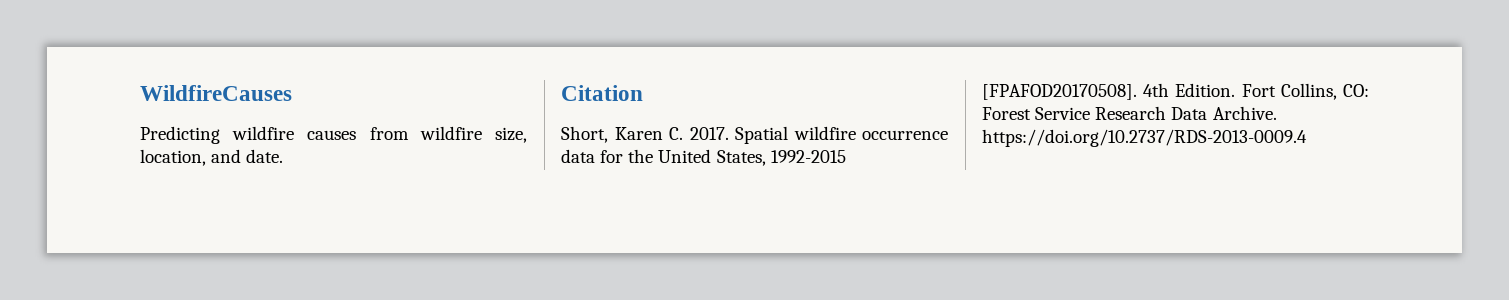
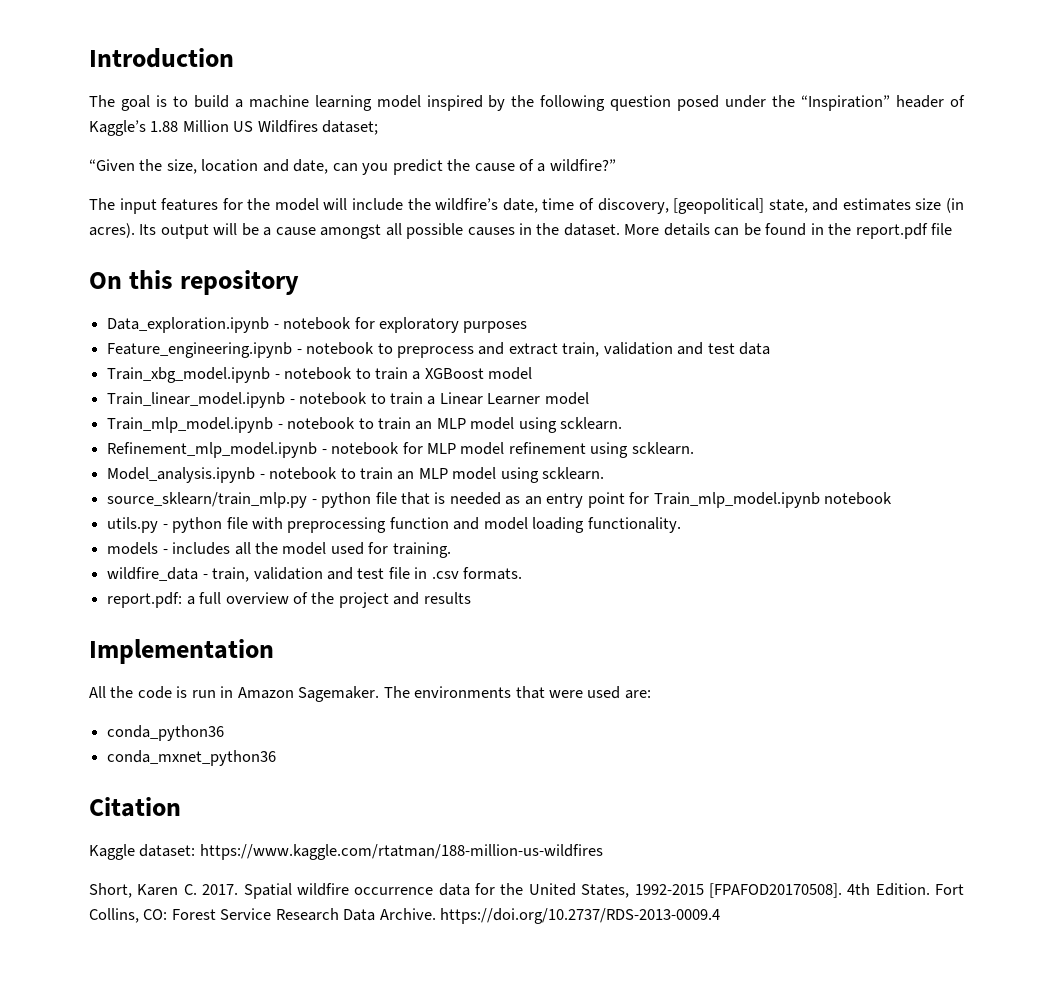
- WildfireCauses
- Predicting wildfire causes from wildfire size, location, and date.
+ Introduction
+ The goal is to build a machine learning model inspired by the following question posed under the “Inspiration” header of Kaggle’s 1.88 Million US Wildfires dataset;
+ “Given the size, location and date, can you predict the cause of a wildfire?”
+ The input features for the model will include the wildfire’s date, time of discovery, [geopolitical] state, and estimates size (in acres). Its output will be a cause amongst all possible causes in the dataset. More details can be found in the report.pdf file
+ On this repository
+ Data_exploration.ipynb - notebook for exploratory purposes
+ Feature_engineering.ipynb - notebook to preprocess and extract train, validation and test data
+ Train_xbg_model.ipynb - notebook to train a XGBoost model
+ Train_linear_model.ipynb - notebook to train a Linear Learner model
+ Train_mlp_model.ipynb - notebook to train an MLP model using scklearn.
+ Refinement_mlp_model.ipynb - notebook for MLP model refinement using scklearn.
+ Model_analysis.ipynb - notebook to train an MLP model using scklearn.
+ source_sklearn/train_mlp.py - python file that is needed as an entry point for Train_mlp_model.ipynb notebook
+ utils.py - python file with preprocessing function and model loading functionality.
+ models - includes all the model used for training.
+ wildfire_data - train, validation and test file in .csv formats.
+ report.pdf: a full overview of the project and results
+ Implementation
+ All the code is run in Amazon Sagemaker. The environments that were used are:
+ conda_python36
+ conda_mxnet_python36
  Citation
+ Kaggle dataset: https://www.kaggle.com/rtatman/188-million-us-wildfires

